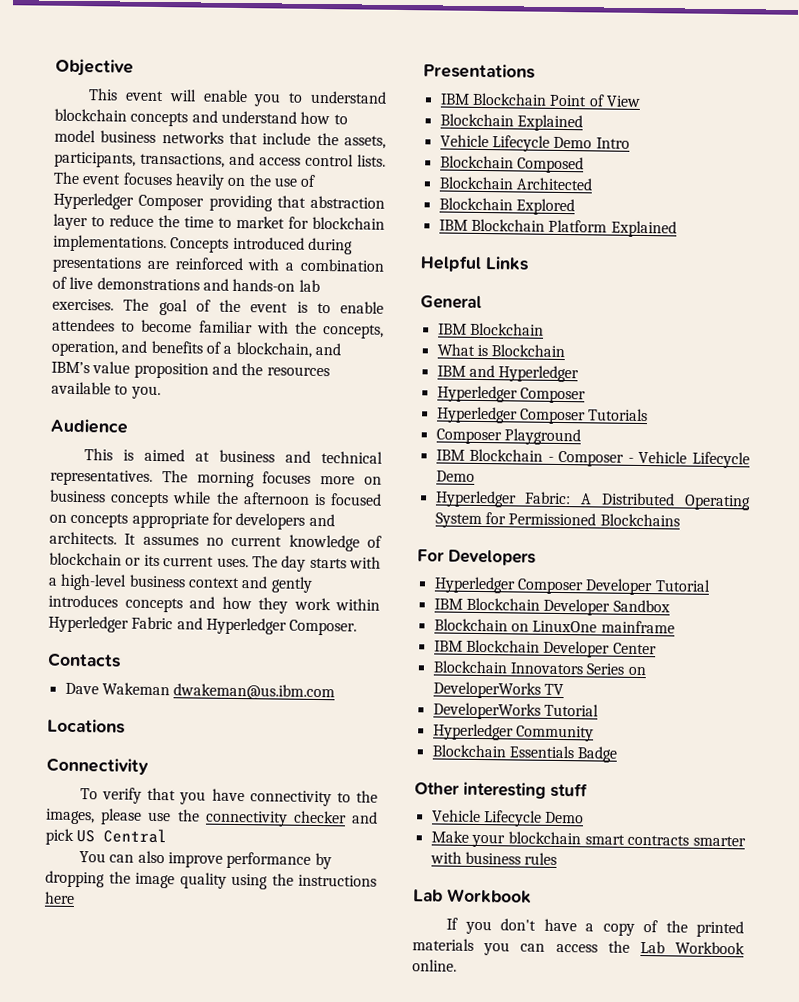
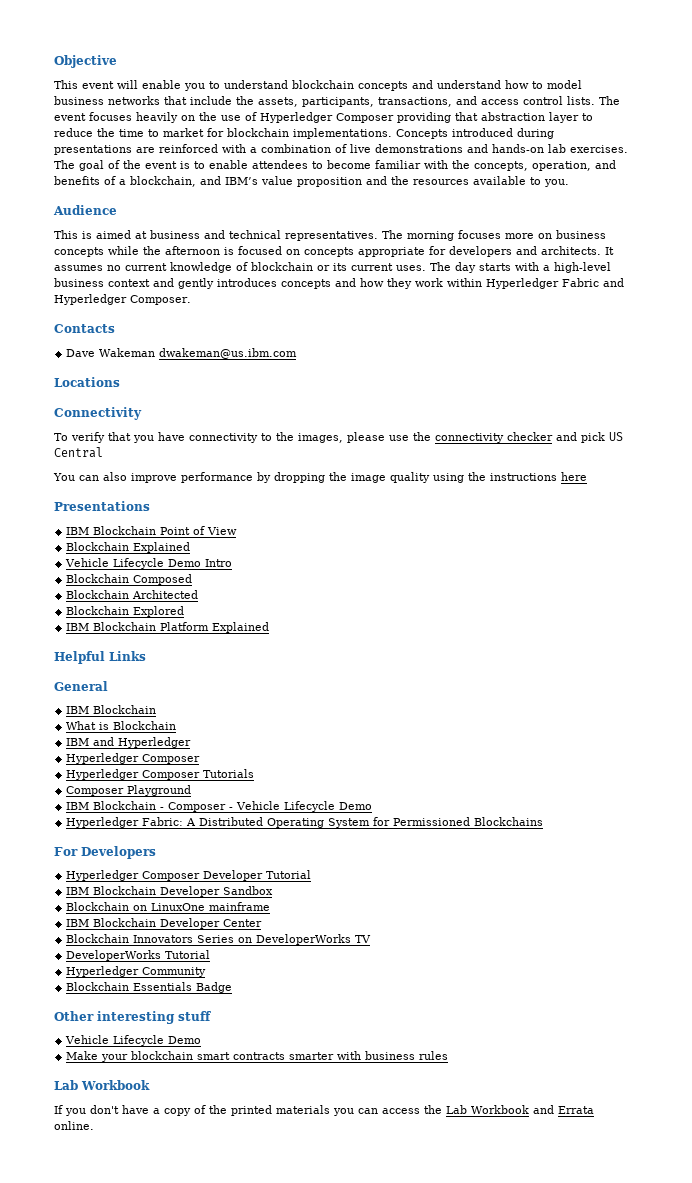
- If you don't have a copy of the printed materials you can access the Lab Workbook online.
+ If you don't have a copy of the printed materials you can access the Lab Workbook and Errata online.

